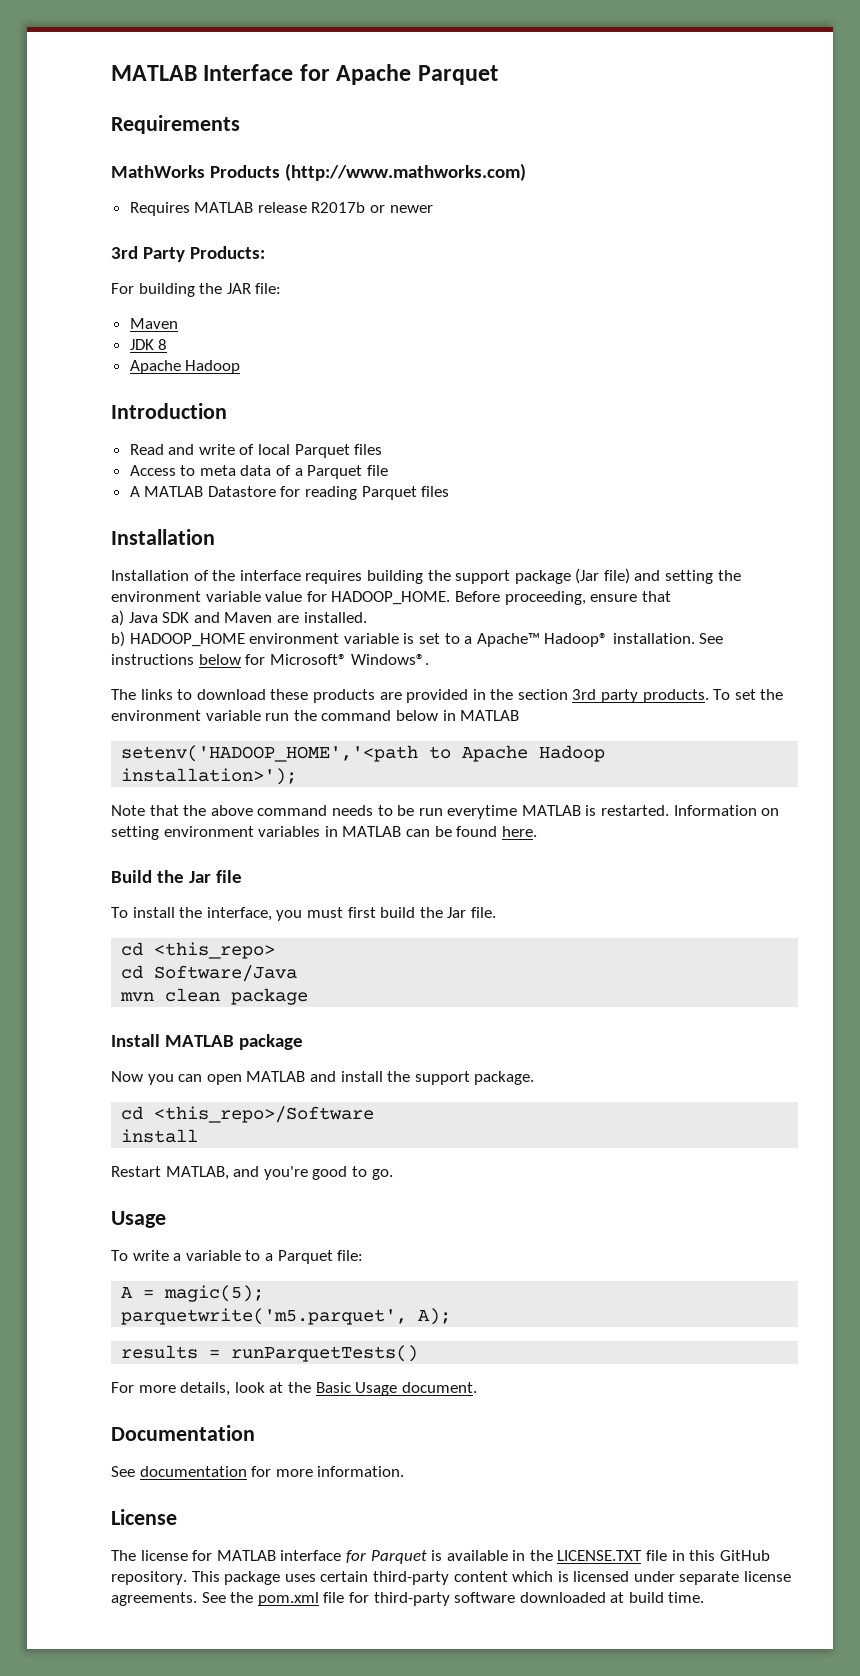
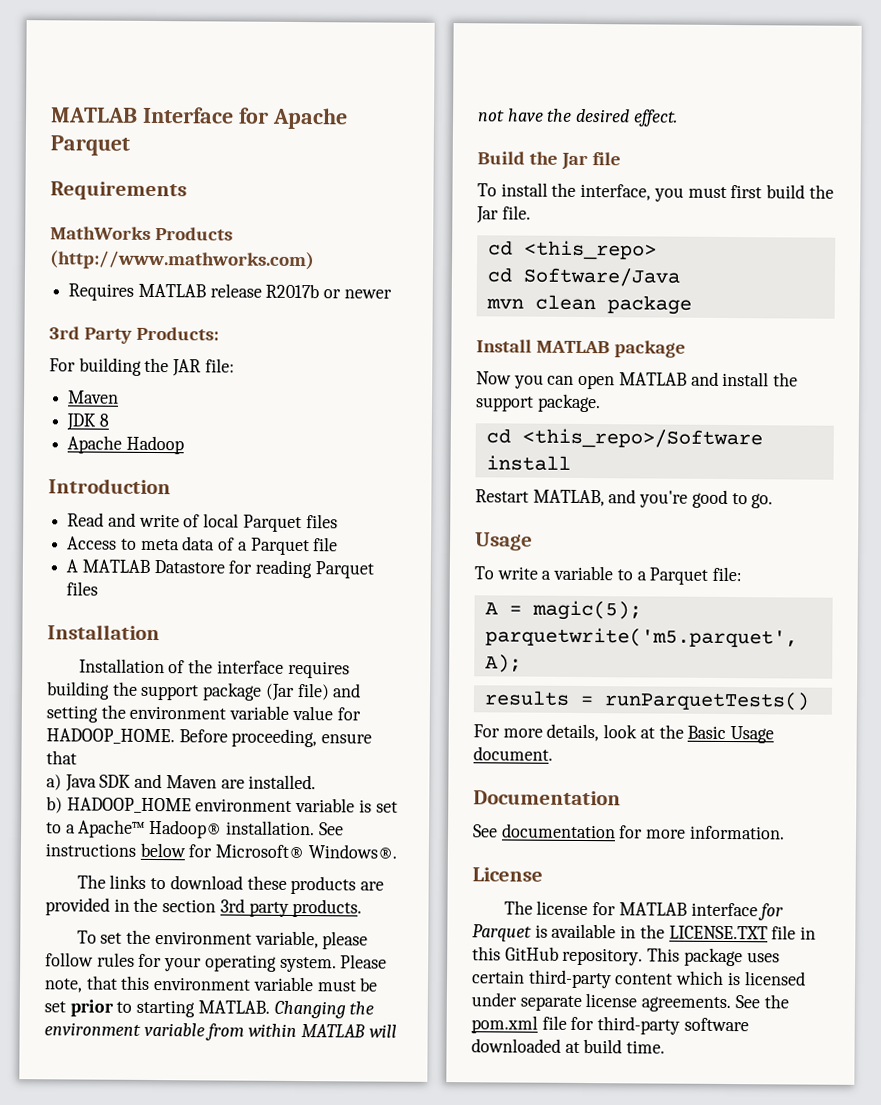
- The links to download these products are provided in the section 3rd party products. To set the environment variable run the command below in MATLAB
- setenv('HADOOP_HOME','<path to Apache Hadoop installation>');
- Note that the above command needs to be run everytime MATLAB is restarted. Information on setting environment variables in MATLAB can be found here.
+ The links to download these products are provided in the section 3rd party products.
+ To set the environment variable, please follow rules for your operating system. Please note, that this environment variable must be set prior to starting MATLAB. Changing the environment variable from within MATLAB will not have the desired effect.

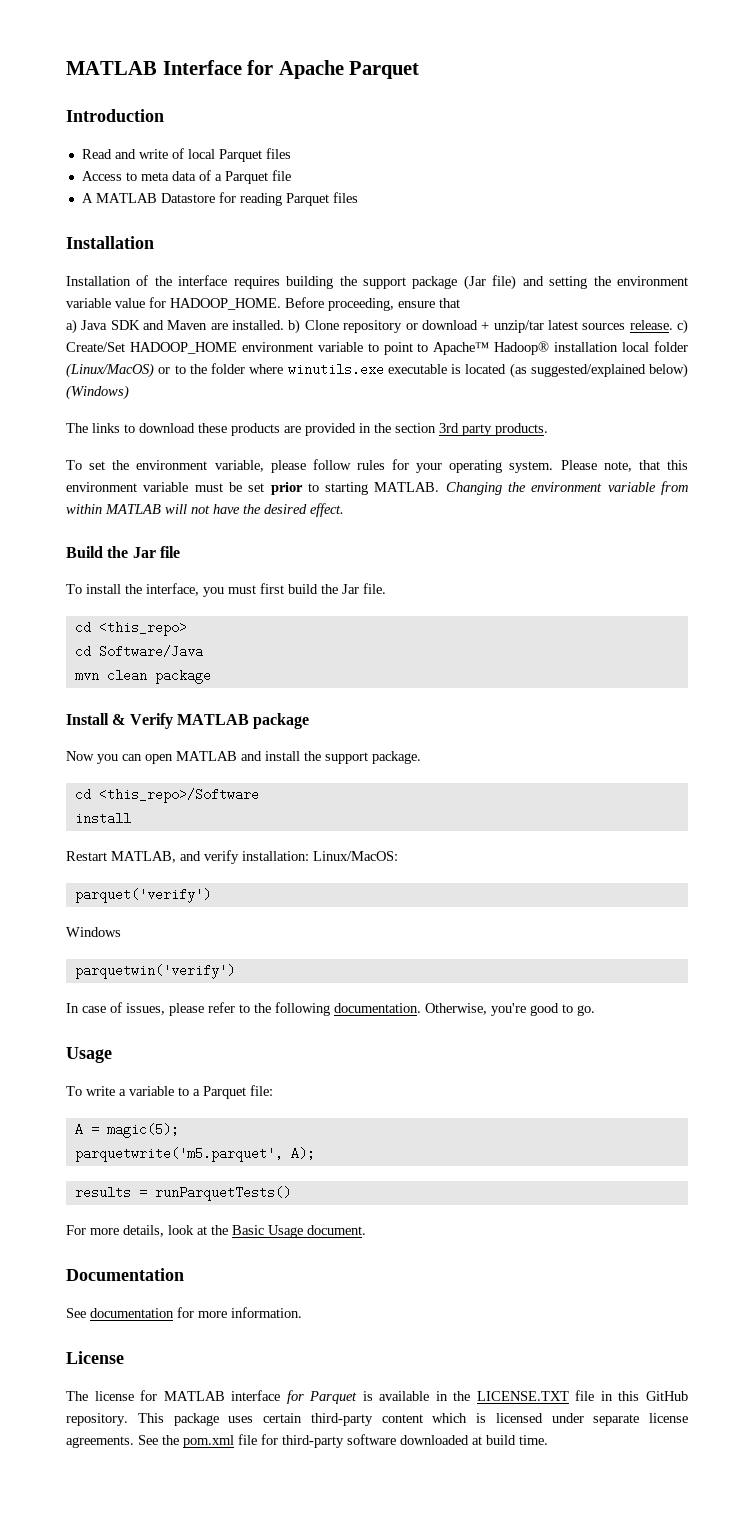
- Requirements
- MathWorks Products (http://www.mathworks.com)
- Requires MATLAB release R2017b or newer
- 3rd Party Products:
- For building the JAR file:
- Maven
- JDK 8
- Apache Hadoop
- a) Java SDK and Maven are installed.
- b) HADOOP_HOME environment variable is set to a Apache™ Hadoop® installation. See instructions below for Microsoft® Windows®.
+ a) Java SDK and Maven are installed. b) Clone repository or download + unzip/tar latest sources release. c) Create/Set HADOOP_HOME environment variable to point to Apache™ Hadoop® installation local folder (Linux/MacOS) or to the folder where winutils.exe executable is located (as suggested/explained below) (Windows)
- Install MATLAB package
+ Install & Verify MATLAB package
- Restart MATLAB, and you're good to go.
+ Restart MATLAB, and verify installation: Linux/MacOS:
+ parquet('verify')
+ Windows
+ parquetwin('verify')
+ In case of issues, please refer to the following documentation. Otherwise, you're good to go.

